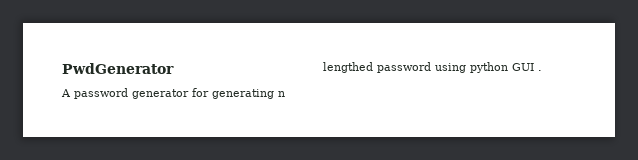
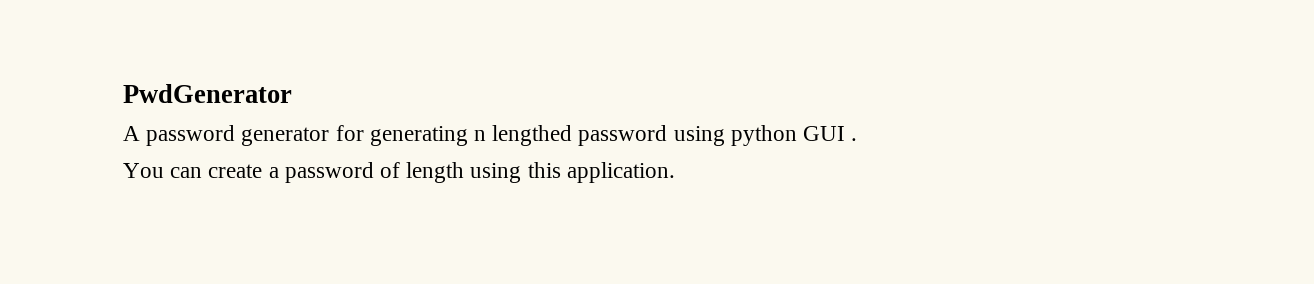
+ You can create a password of length using this application.

